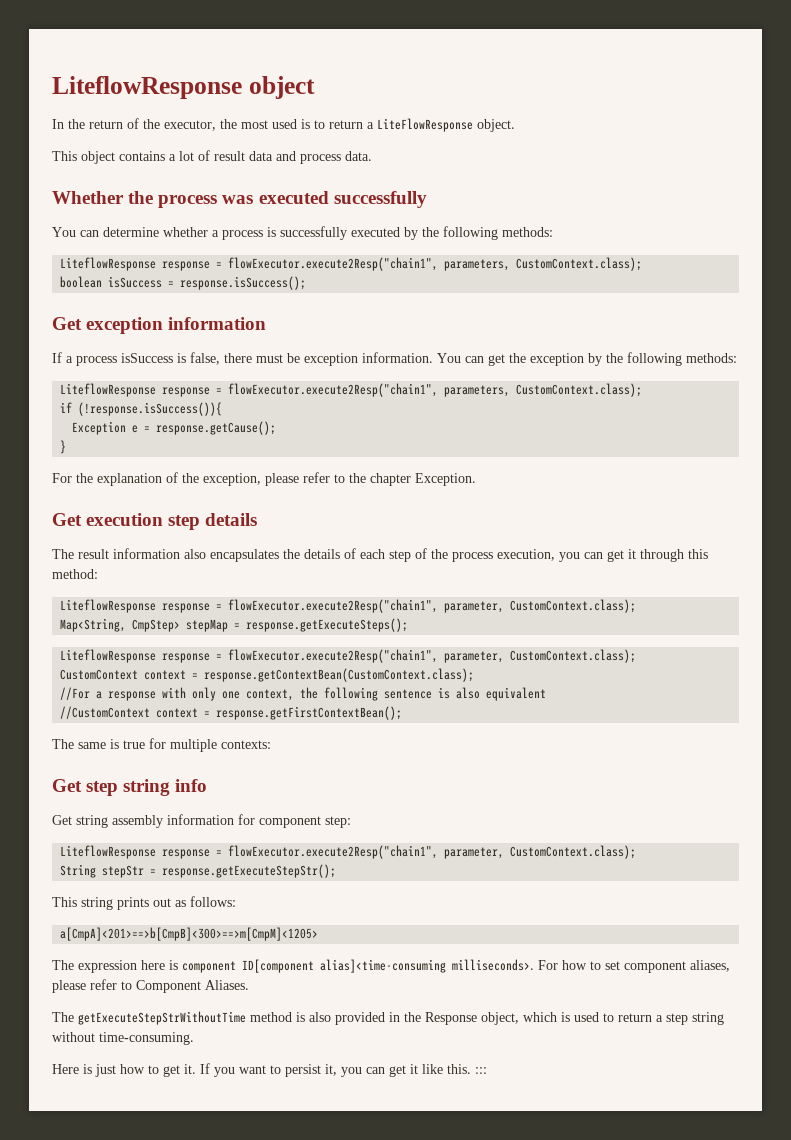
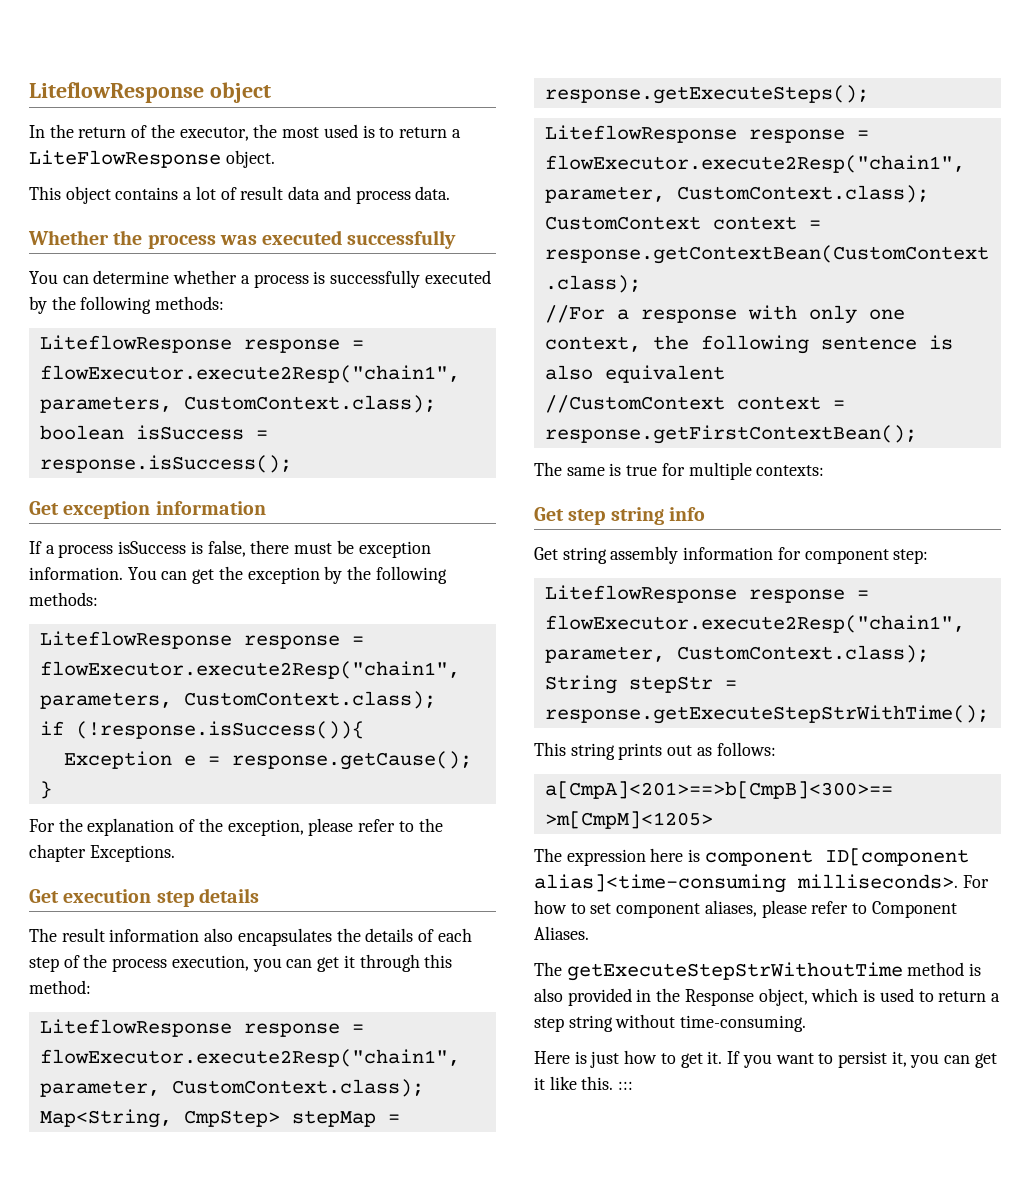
- For the explanation of the exception, please refer to the chapter Exception.
+ For the explanation of the exception, please refer to the chapter Exceptions.
- String stepStr = response.getExecuteStepStr();
+ String stepStr = response.getExecuteStepStrWithTime();

